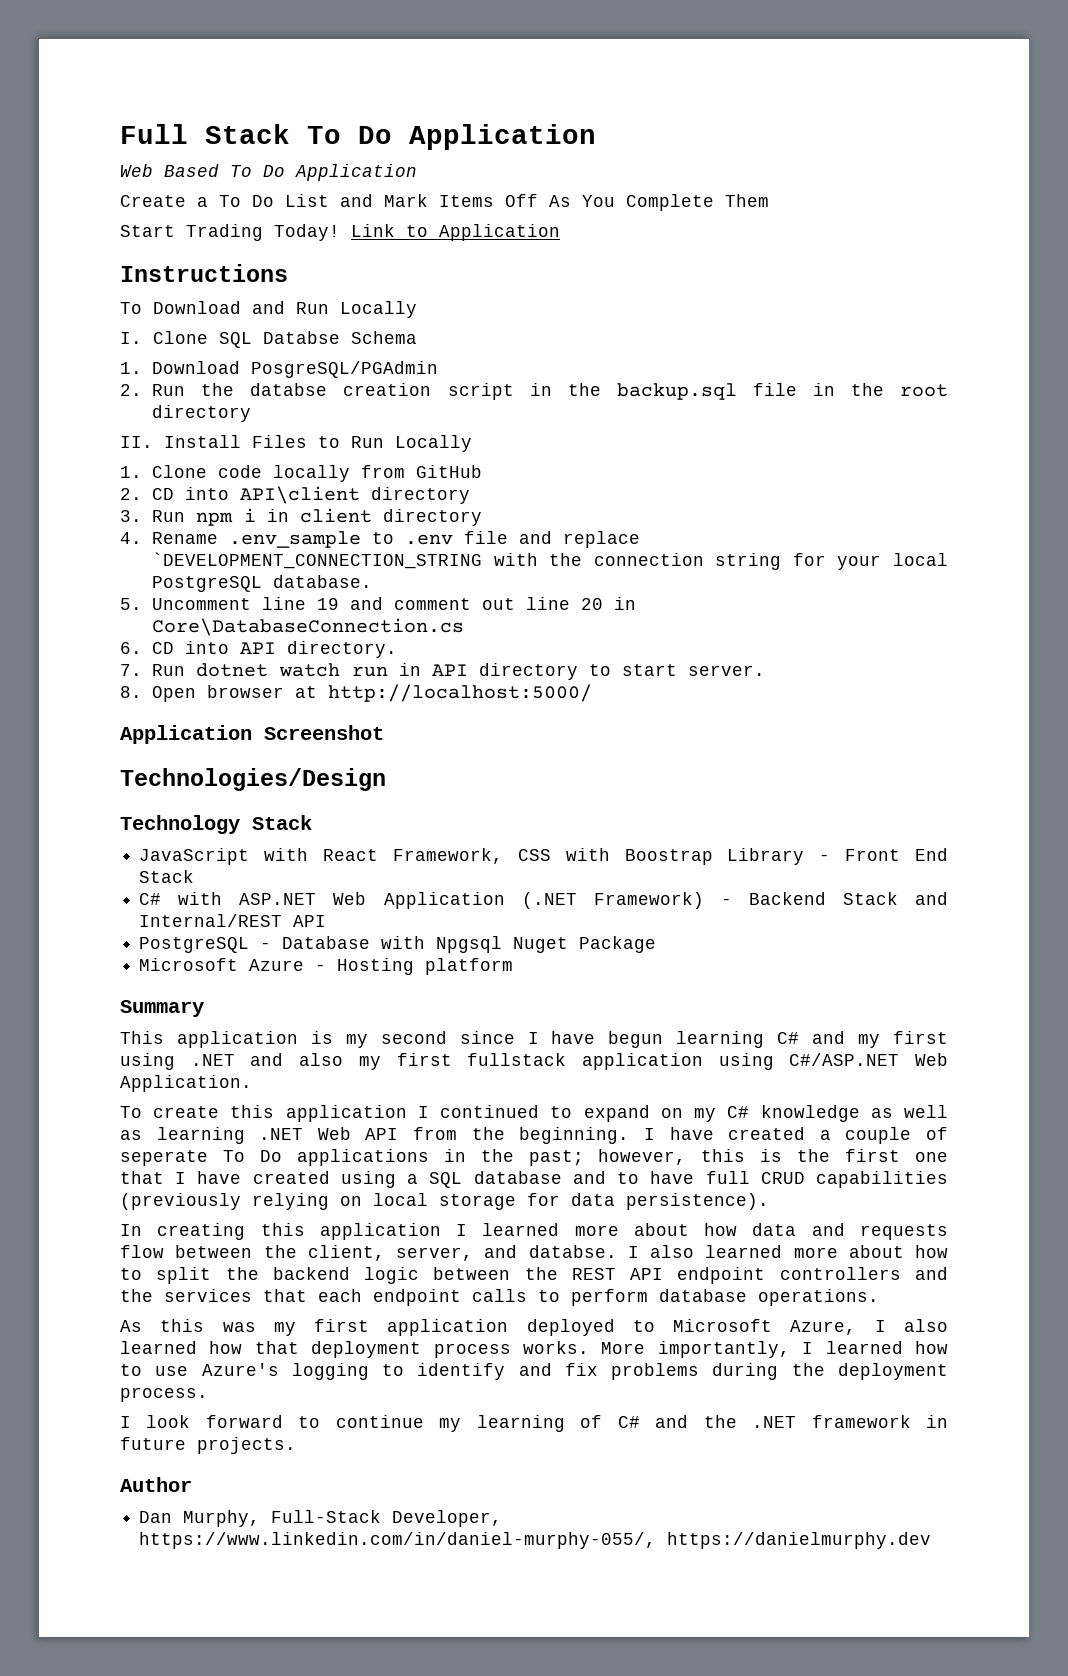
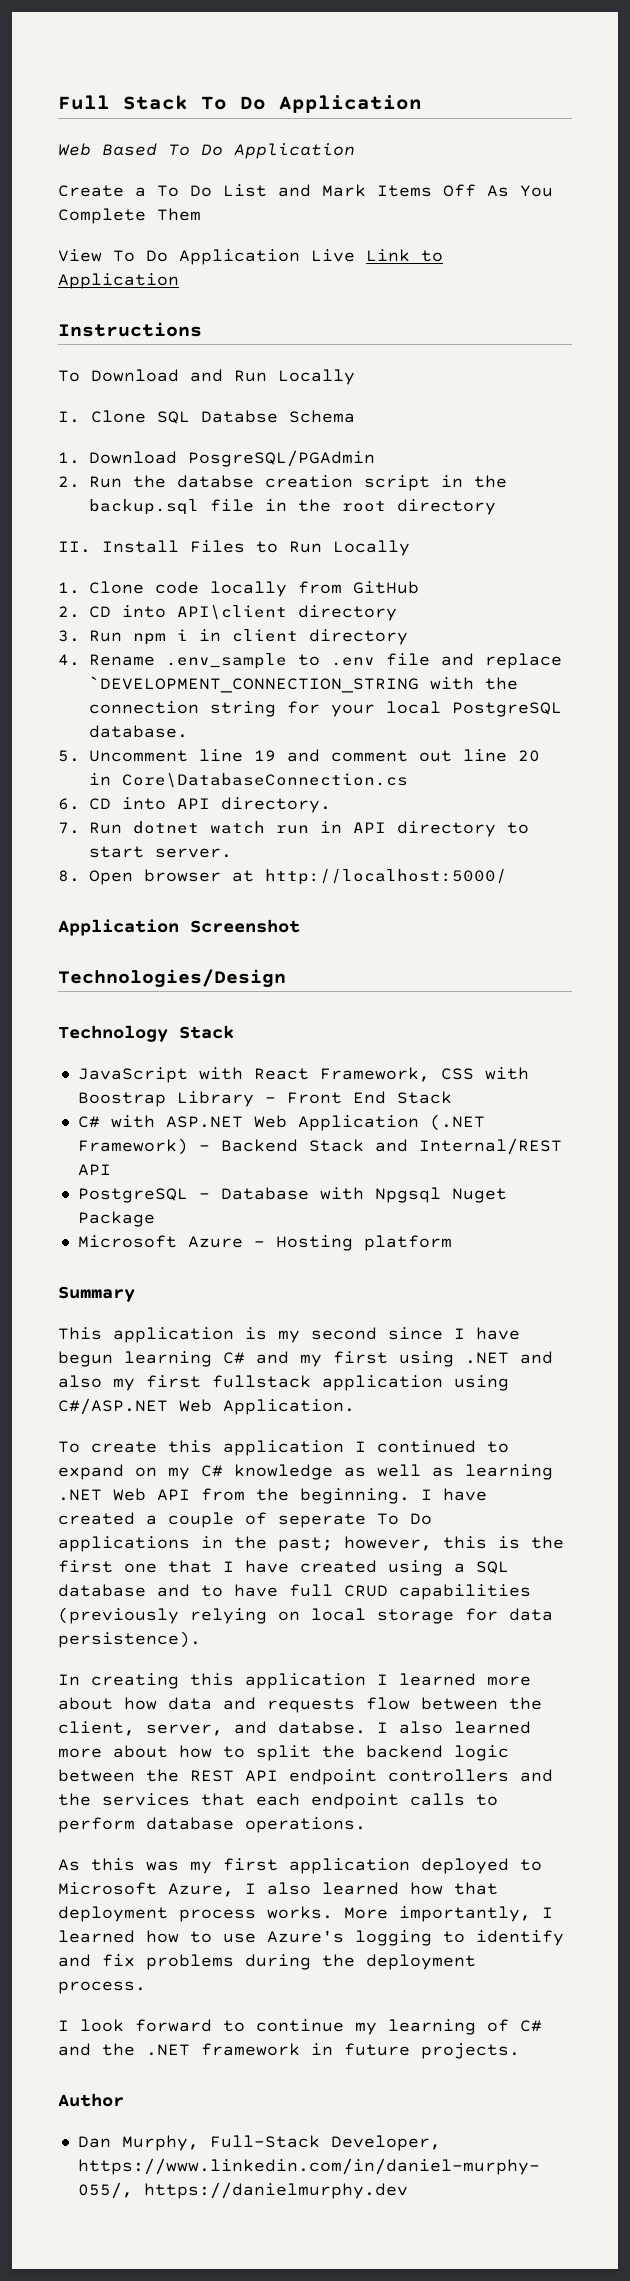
- Start Trading Today! Link to Application
+ View To Do Application Live Link to Application

